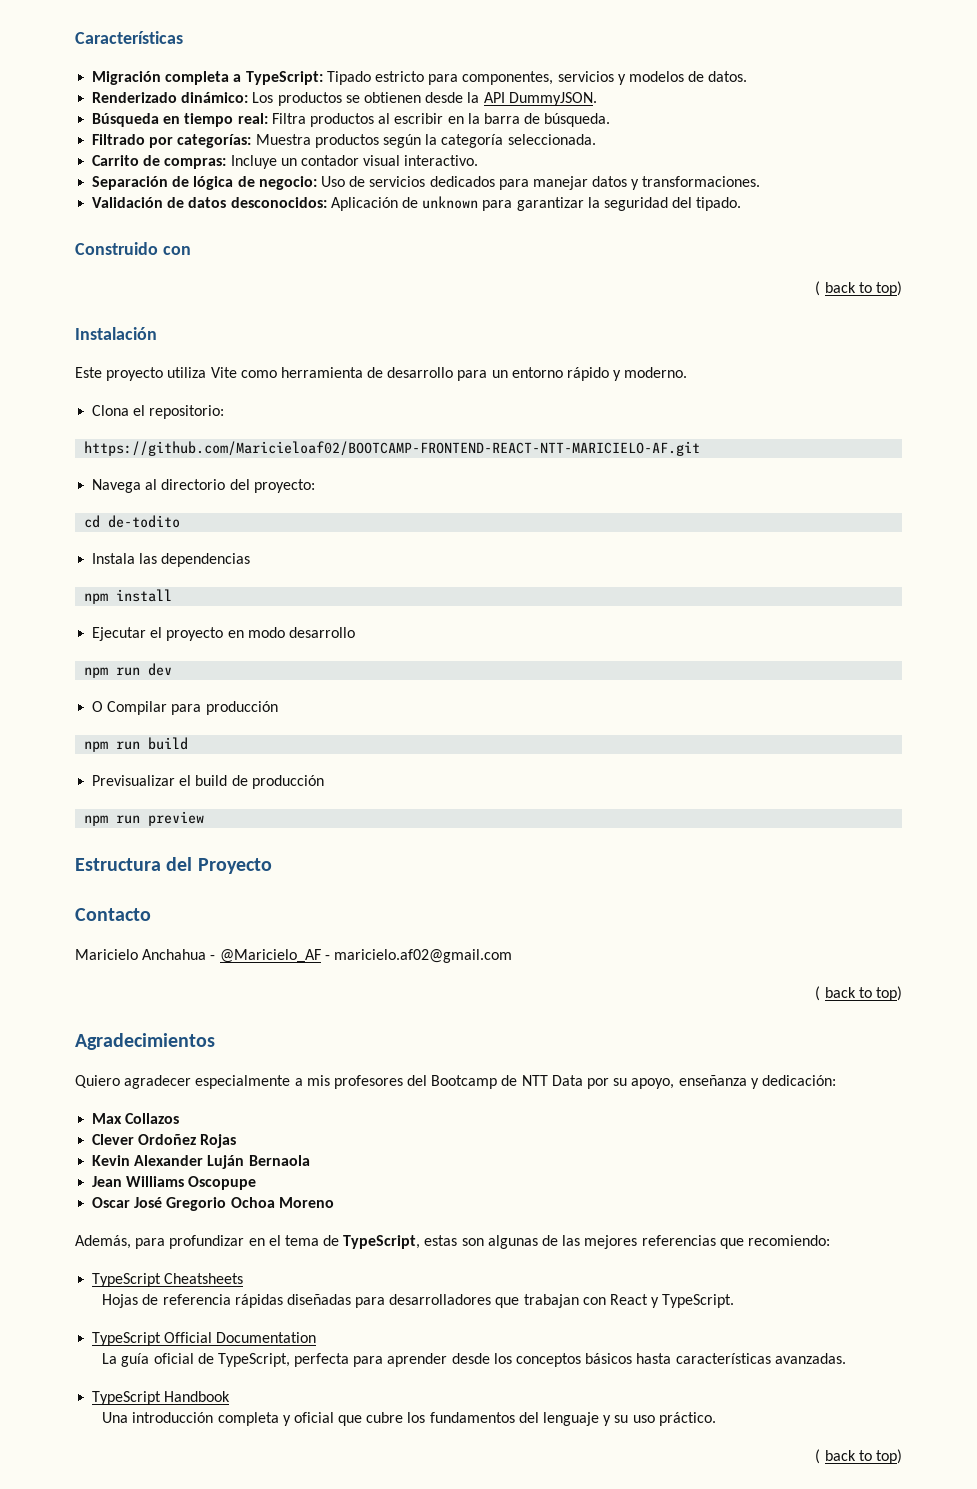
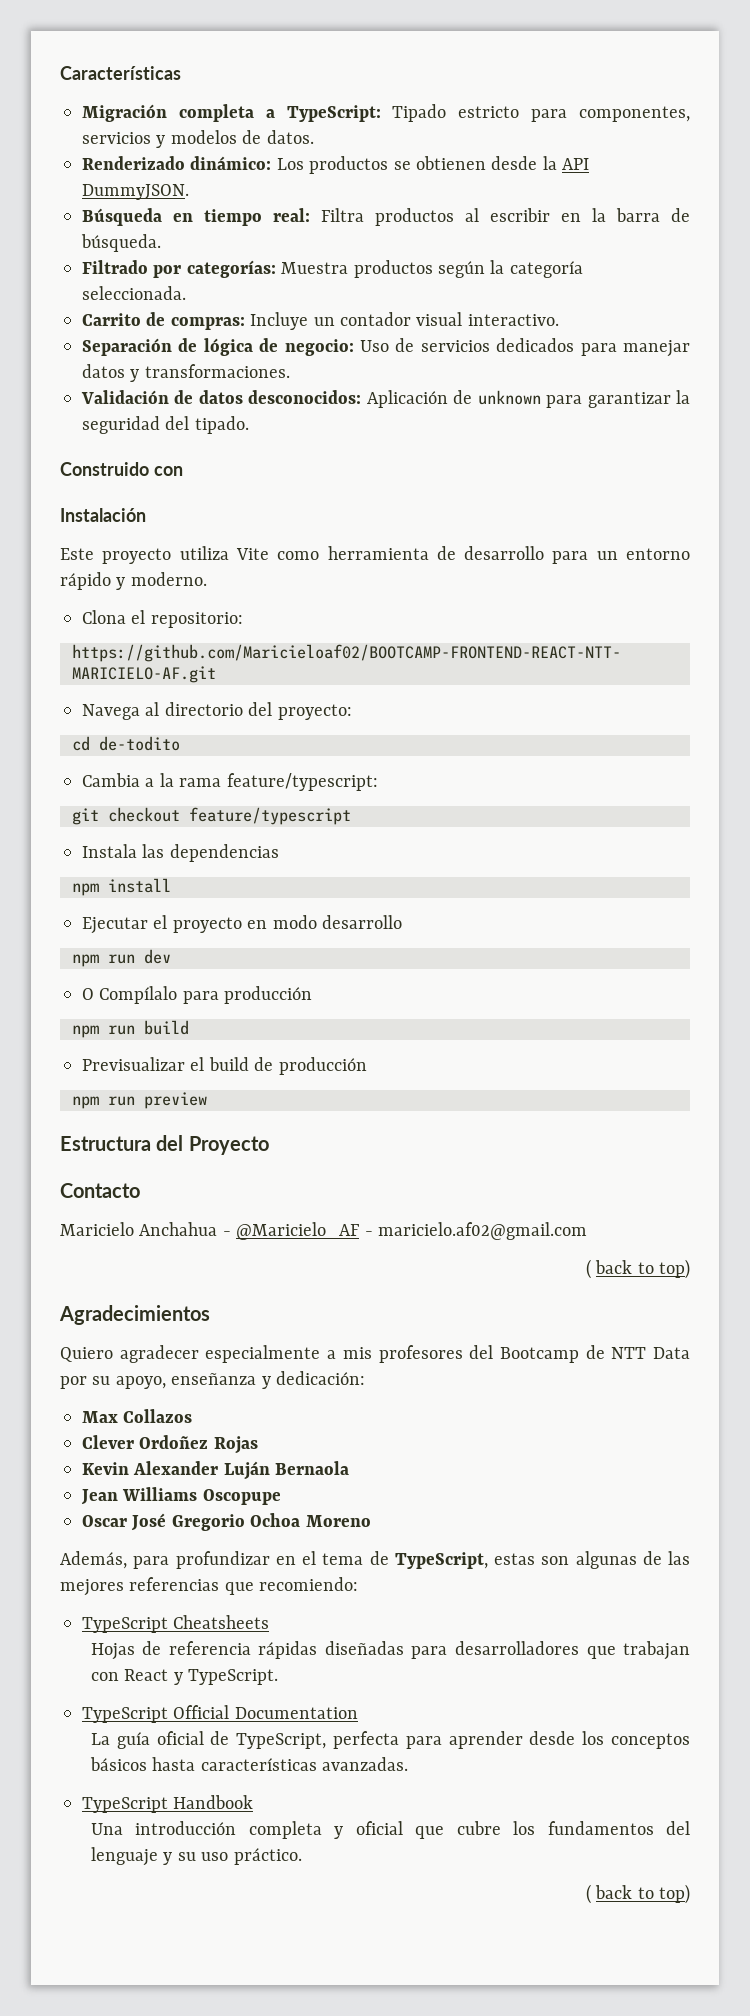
  Construido con
- ( back to top)
+ Cambia a la rama feature/typescript:
+ git checkout feature/typescript
- O Compilar para producción
+ O Compílalo para producción

